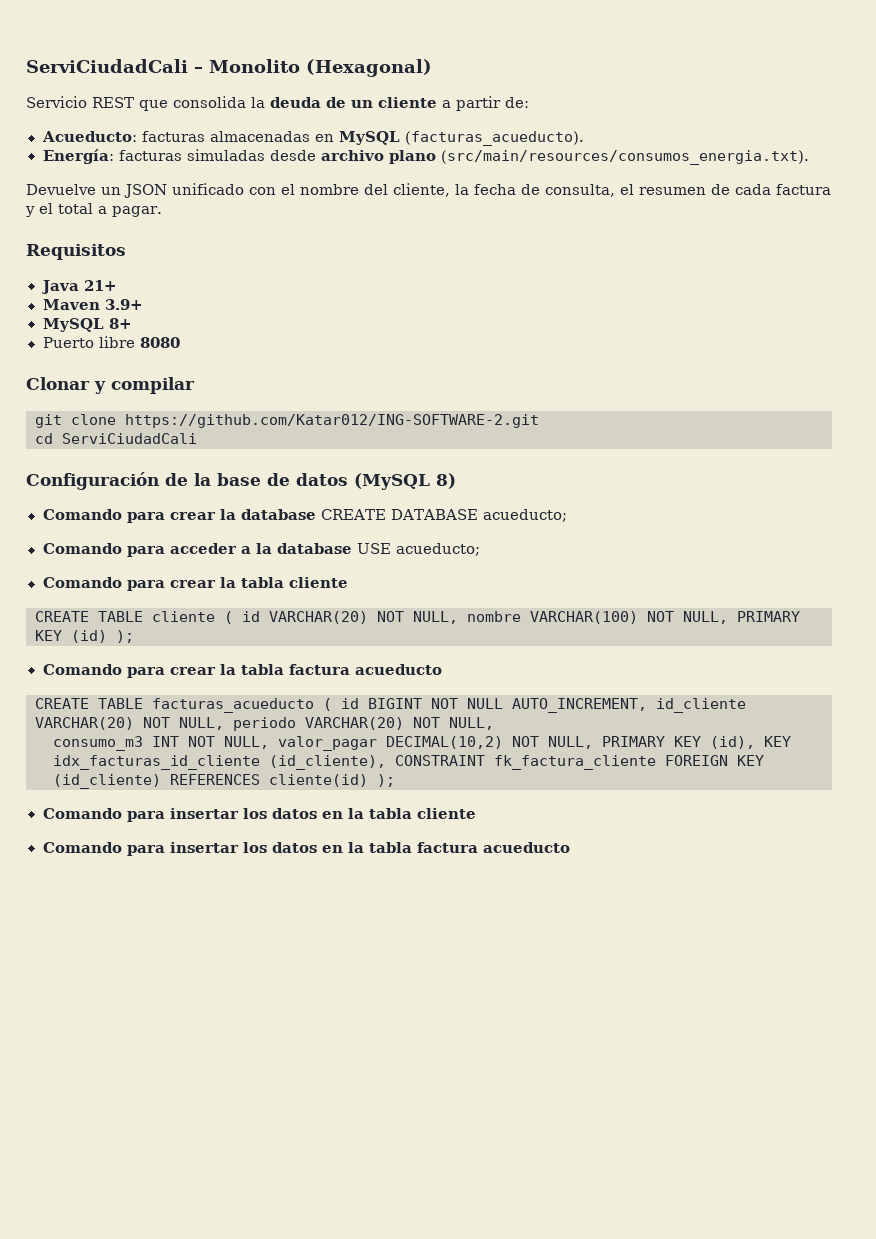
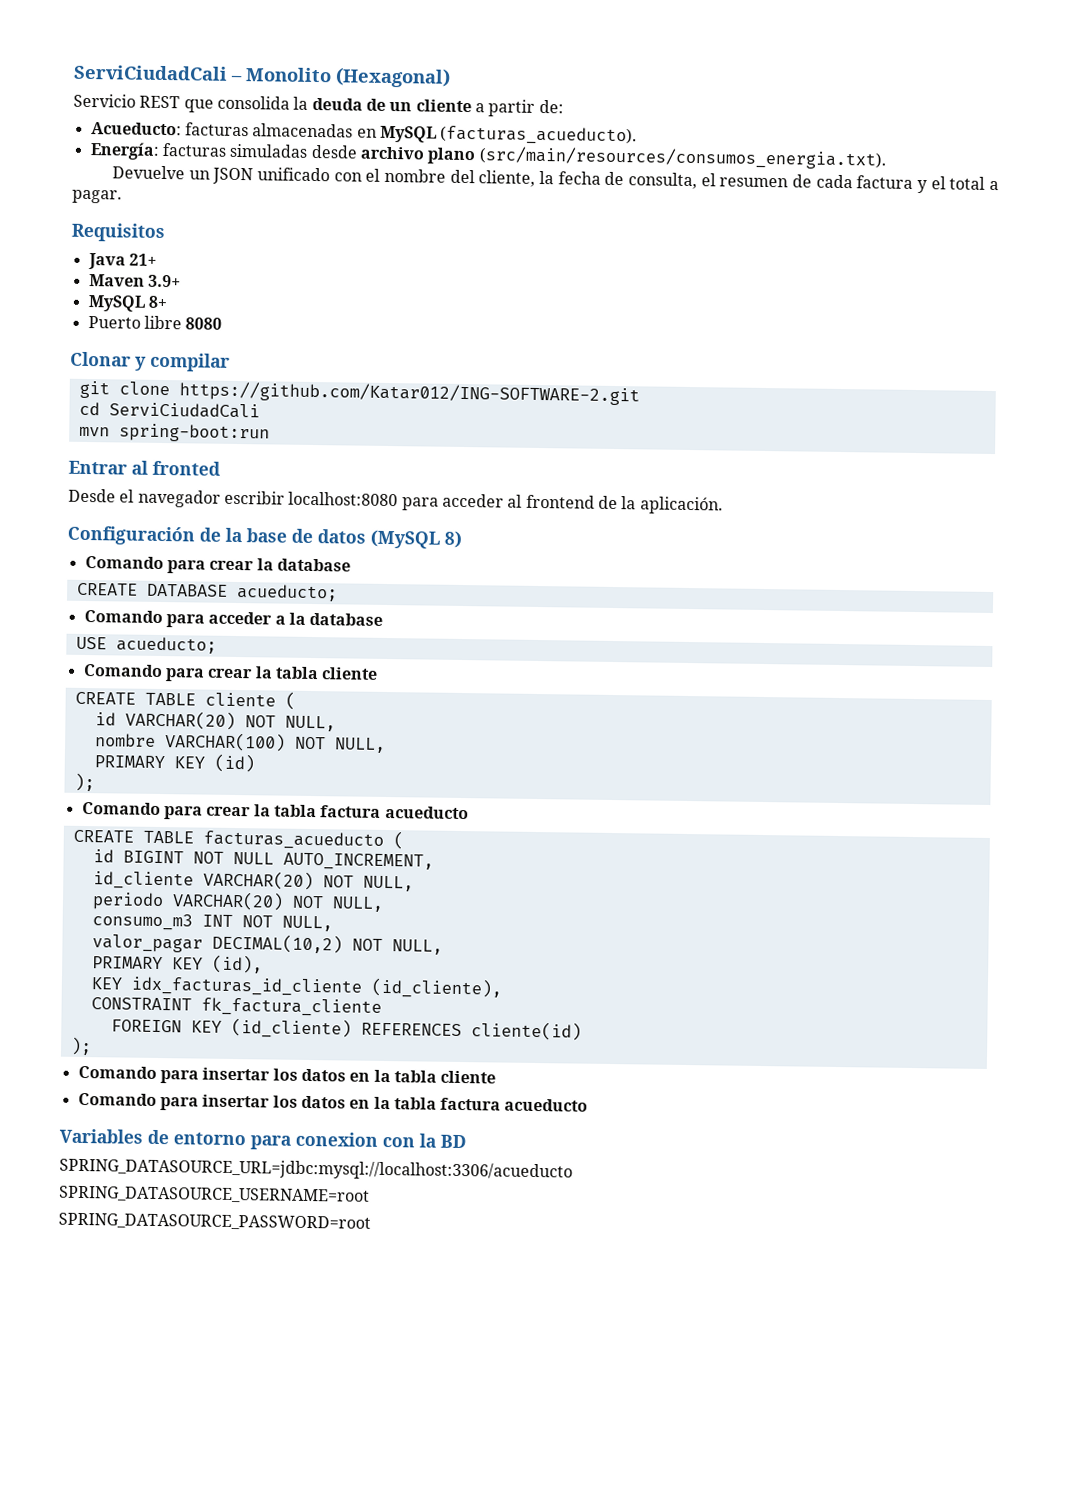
+ mvn spring-boot:run
+ Entrar al fronted
+ Desde el navegador escribir localhost:8080 para acceder al frontend de la aplicación.
- Comando para crear la database CREATE DATABASE acueducto;
+ Comando para crear la database
+ CREATE DATABASE acueducto;
- Comando para acceder a la database USE acueducto;
+ Comando para acceder a la database
+ USE acueducto;
- CREATE TABLE cliente ( id VARCHAR(20) NOT NULL, nombre VARCHAR(100) NOT NULL, PRIMARY KEY (id) );
+ CREATE TABLE cliente (
+ id VARCHAR(20) NOT NULL,
+ nombre VARCHAR(100) NOT NULL,
+ PRIMARY KEY (id)
+ );
- CREATE TABLE facturas_acueducto ( id BIGINT NOT NULL AUTO_INCREMENT, id_cliente VARCHAR(20) NOT NULL, periodo VARCHAR(20) NOT NULL,
+ CREATE TABLE facturas_acueducto (
+ id BIGINT NOT NULL AUTO_INCREMENT,
+ id_cliente VARCHAR(20) NOT NULL,
+ periodo VARCHAR(20) NOT NULL,
- consumo_m3 INT NOT NULL, valor_pagar DECIMAL(10,2) NOT NULL, PRIMARY KEY (id), KEY idx_facturas_id_cliente (id_cliente), CONSTRAINT fk_factura_cliente FOREIGN KEY (id_cliente) REFERENCES cliente(id) );
+ consumo_m3 INT NOT NULL,
+ valor_pagar DECIMAL(10,2) NOT NULL,
+ PRIMARY KEY (id),
+ KEY idx_facturas_id_cliente (id_cliente),
+ CONSTRAINT fk_factura_cliente
+ FOREIGN KEY (id_cliente) REFERENCES cliente(id)
+ );
+ Variables de entorno para conexion con la BD
+ SPRING_DATASOURCE_URL=jdbc:mysql://localhost:3306/acueducto
+ SPRING_DATASOURCE_USERNAME=root
+ SPRING_DATASOURCE_PASSWORD=root

